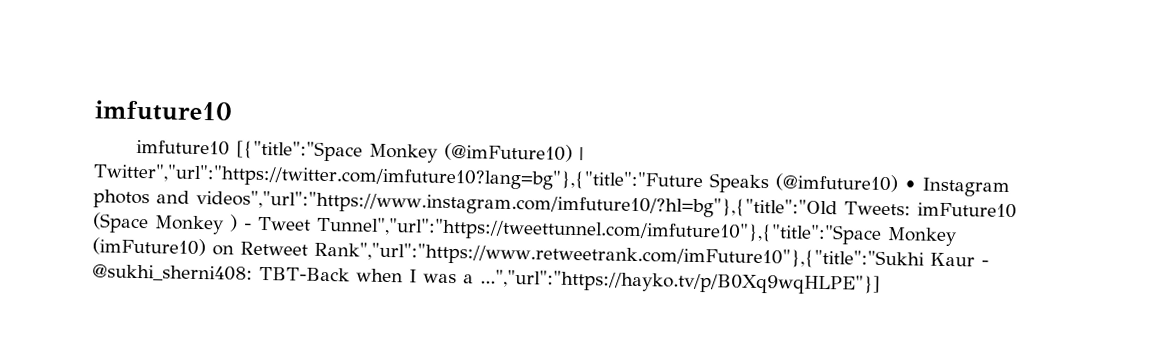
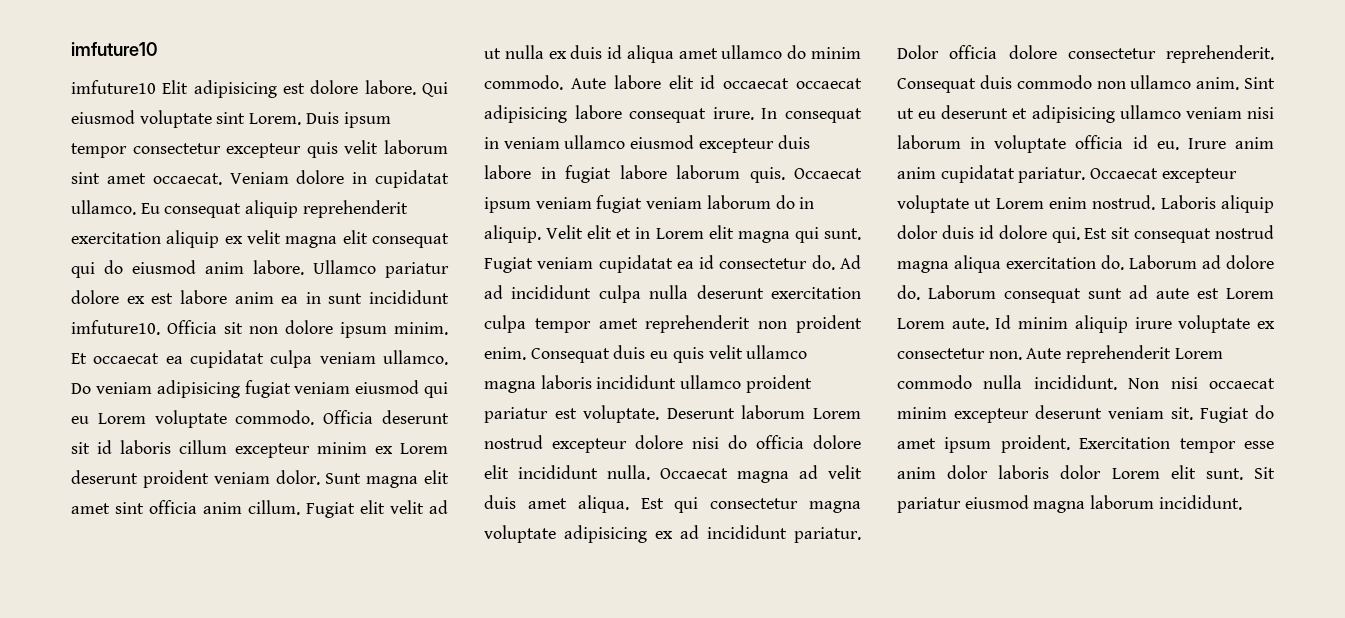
- imfuture10 [{"title":"Space Monkey (@imFuture10) | Twitter","url":"https://twitter.com/imfuture10?lang=bg"},{"title":"Future Speaks (@imfuture10) • Instagram photos and videos","url":"https://www.instagram.com/imfuture10/?hl=bg"},{"title":"Old Tweets: imFuture10 (Space Monkey ) - Tweet Tunnel","url":"https://tweettunnel.com/imfuture10"},{"title":"Space Monkey (imFuture10) on Retweet Rank","url":"https://www.retweetrank.com/imFuture10"},{"title":"Sukhi Kaur - @sukhi_sherni408: TBT-Back when I was a ...","url":"https://hayko.tv/p/B0Xq9wqHLPE"}]
+ imfuture10 Elit adipisicing est dolore labore. Qui eiusmod voluptate sint Lorem. Duis ipsum tempor consectetur excepteur quis velit laborum sint amet occaecat. Veniam dolore in cupidatat ullamco. Eu consequat aliquip reprehenderit exercitation aliquip ex velit magna elit consequat qui do eiusmod anim labore. Ullamco pariatur dolore ex est labore anim ea in sunt incididunt imfuture10. Officia sit non dolore ipsum minim. Et occaecat ea cupidatat culpa veniam ullamco. Do veniam adipisicing fugiat veniam eiusmod qui eu Lorem voluptate commodo. Officia deserunt sit id laboris cillum excepteur minim ex Lorem deserunt proident veniam dolor. Sunt magna elit amet sint officia anim cillum. Fugiat elit velit ad ut nulla ex duis id aliqua amet ullamco do minim commodo. Aute labore elit id occaecat occaecat adipisicing labore consequat irure. In consequat in veniam ullamco eiusmod excepteur duis labore in fugiat labore laborum quis. Occaecat ipsum veniam fugiat veniam laborum do in aliquip. Velit elit et in Lorem elit magna qui sunt. Fugiat veniam cupidatat ea id consectetur do. Ad ad incididunt culpa nulla deserunt exercitation culpa tempor amet reprehenderit non proident enim. Consequat duis eu quis velit ullamco magna laboris incididunt ullamco proident pariatur est voluptate. Deserunt laborum Lorem nostrud excepteur dolore nisi do officia dolore elit incididunt nulla. Occaecat magna ad velit duis amet aliqua. Est qui consectetur magna voluptate adipisicing ex ad incididunt pariatur. Dolor officia dolore consectetur reprehenderit. Consequat duis commodo non ullamco anim. Sint ut eu deserunt et adipisicing ullamco veniam nisi laborum in voluptate officia id eu. Irure anim anim cupidatat pariatur. Occaecat excepteur voluptate ut Lorem enim nostrud. Laboris aliquip dolor duis id dolore qui. Est sit consequat nostrud magna aliqua exercitation do. Laborum ad dolore do. Laborum consequat sunt ad aute est Lorem Lorem aute. Id minim aliquip irure voluptate ex consectetur non. Aute reprehenderit Lorem commodo nulla incididunt. Non nisi occaecat minim excepteur deserunt veniam sit. Fugiat do amet ipsum proident. Exercitation tempor esse anim dolor laboris dolor Lorem elit sunt. Sit pariatur eiusmod magna laborum incididunt.

